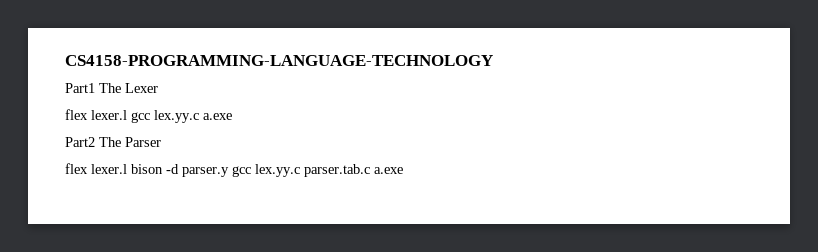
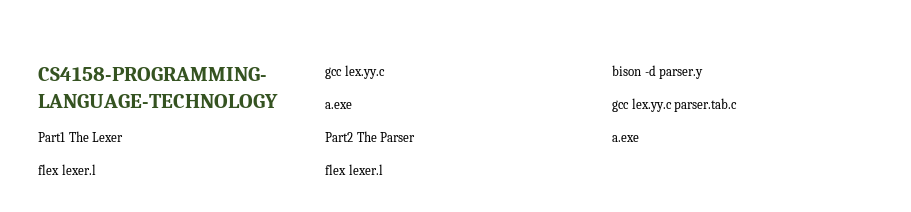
  Part1 The Lexer
- flex lexer.l gcc lex.yy.c a.exe
+ flex lexer.l
+ gcc lex.yy.c
+ a.exe
  Part2 The Parser
- flex lexer.l bison -d parser.y gcc lex.yy.c parser.tab.c a.exe
+ flex lexer.l
+ bison -d parser.y
+ gcc lex.yy.c parser.tab.c
+ a.exe

